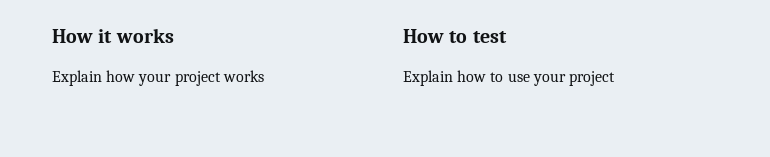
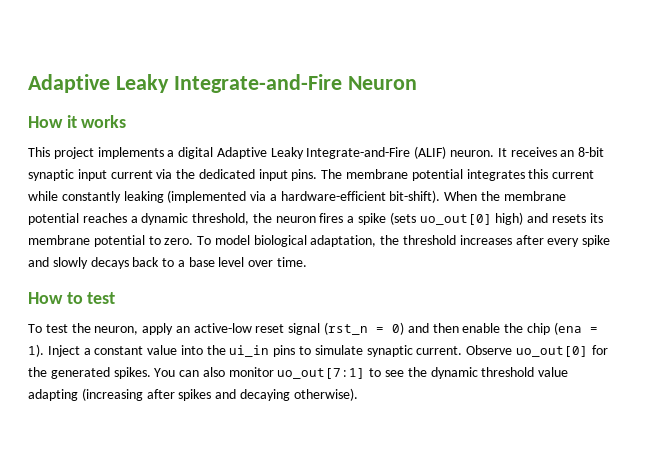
+ Adaptive Leaky Integrate-and-Fire Neuron
- Explain how your project works
+ This project implements a digital Adaptive Leaky Integrate-and-Fire (ALIF) neuron. It receives an 8-bit synaptic input current via the dedicated input pins. The membrane potential integrates this current while constantly leaking (implemented via a hardware-efficient bit-shift). When the membrane potential reaches a dynamic threshold, the neuron fires a spike (sets uo_out[0] high) and resets its membrane potential to zero. To model biological adaptation, the threshold increases after every spike and slowly decays back to a base level over time.
  How to test
- Explain how to use your project
+ To test the neuron, apply an active-low reset signal (rst_n = 0) and then enable the chip (ena = 1). Inject a constant value into the ui_in pins to simulate synaptic current. Observe uo_out[0] for the generated spikes. You can also monitor uo_out[7:1] to see the dynamic threshold value adapting (increasing after spikes and decaying otherwise).

